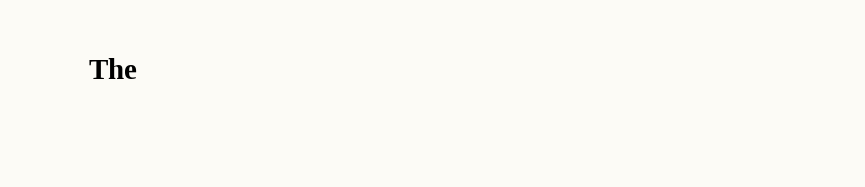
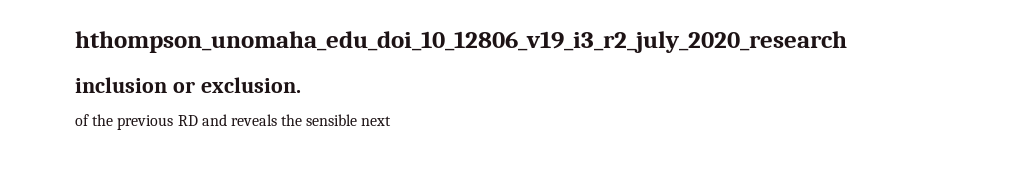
- The
+ hthompson_unomaha_edu_doi_10_12806_v19_i3_r2_july_2020_research
+ inclusion or exclusion.
+ of the previous RD and reveals the sensible next

